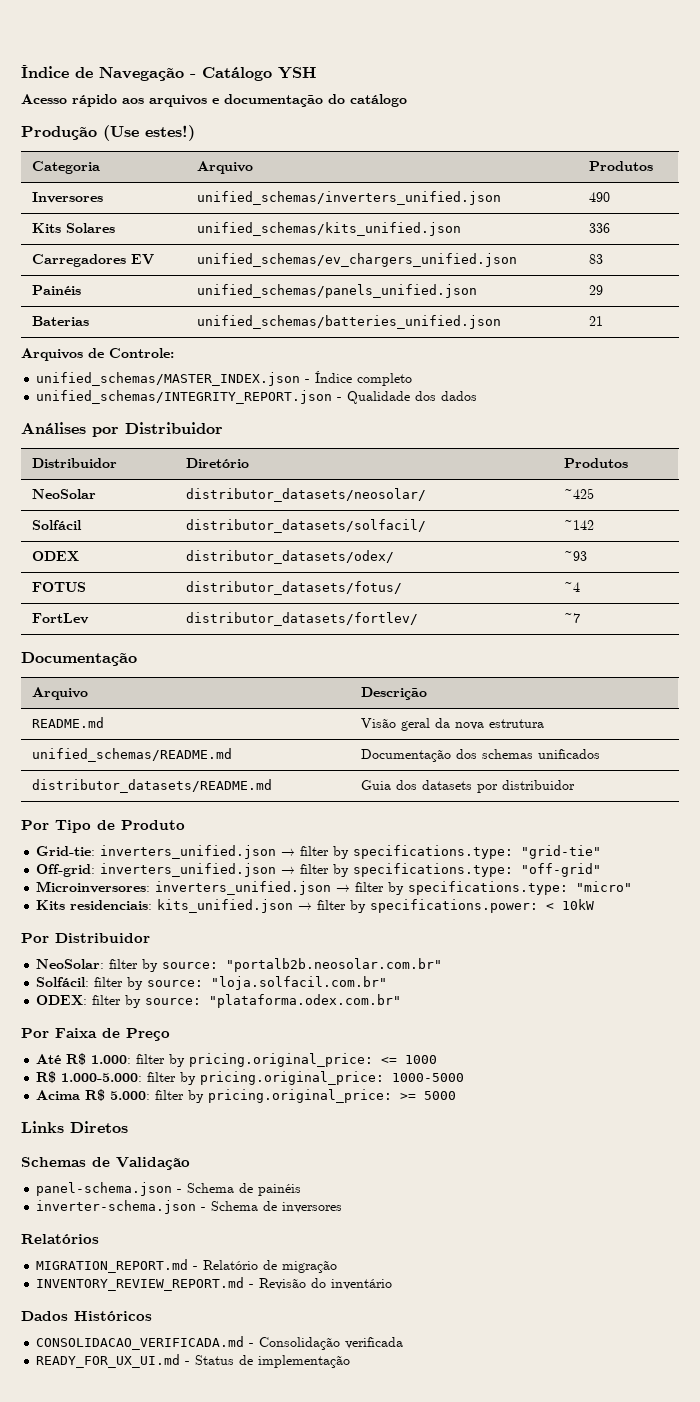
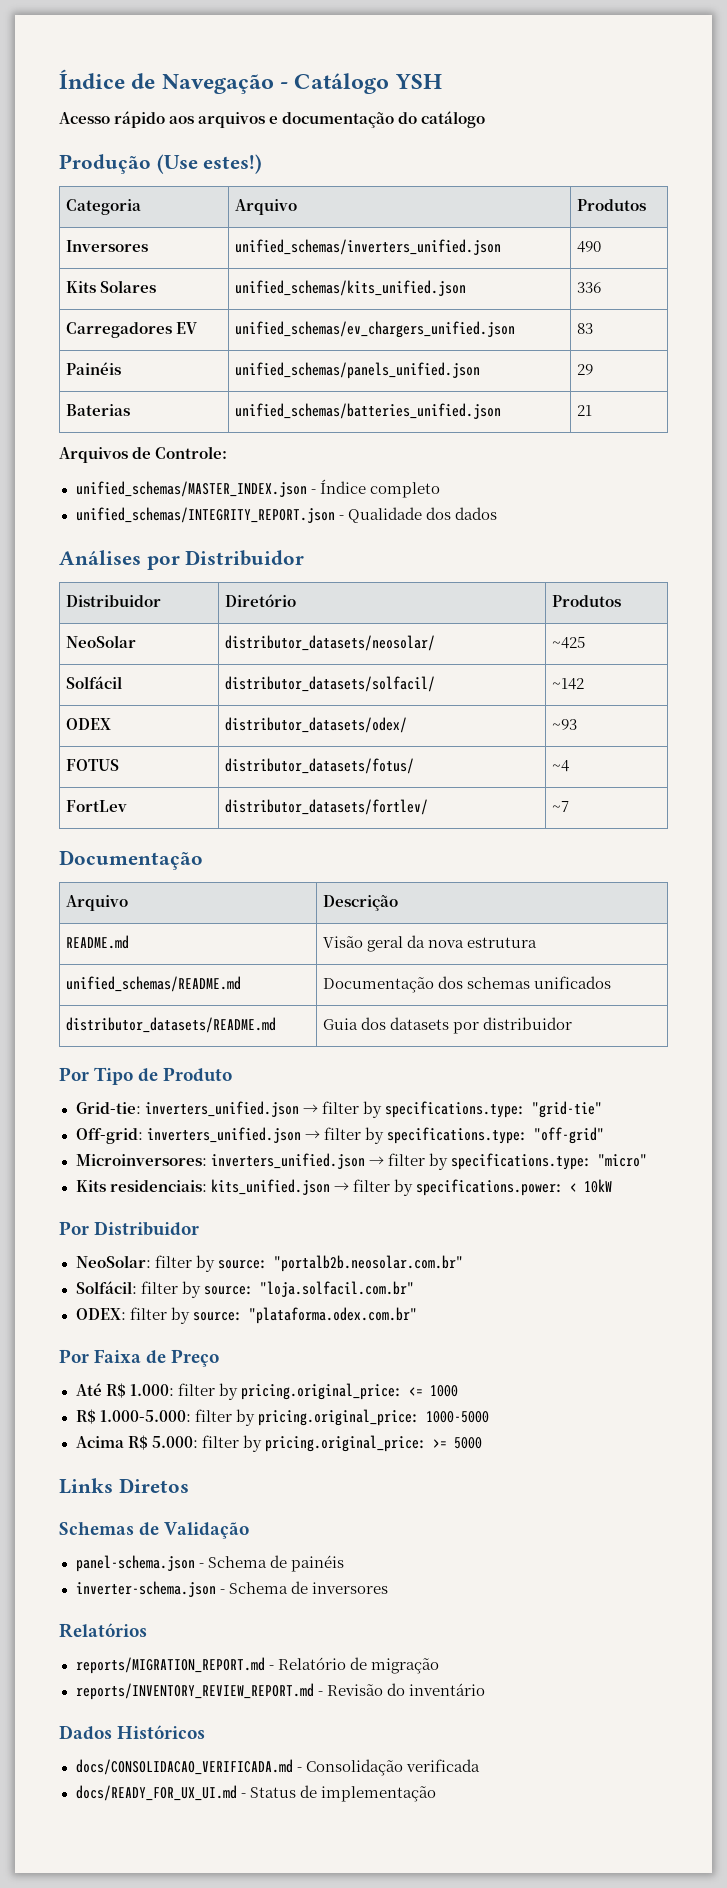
- MIGRATION_REPORT.md - Relatório de migração
+ reports/MIGRATION_REPORT.md - Relatório de migração
- INVENTORY_REVIEW_REPORT.md - Revisão do inventário
+ reports/INVENTORY_REVIEW_REPORT.md - Revisão do inventário
- CONSOLIDACAO_VERIFICADA.md - Consolidação verificada
+ docs/CONSOLIDACAO_VERIFICADA.md - Consolidação verificada
- READY_FOR_UX_UI.md - Status de implementação
+ docs/READY_FOR_UX_UI.md - Status de implementação

